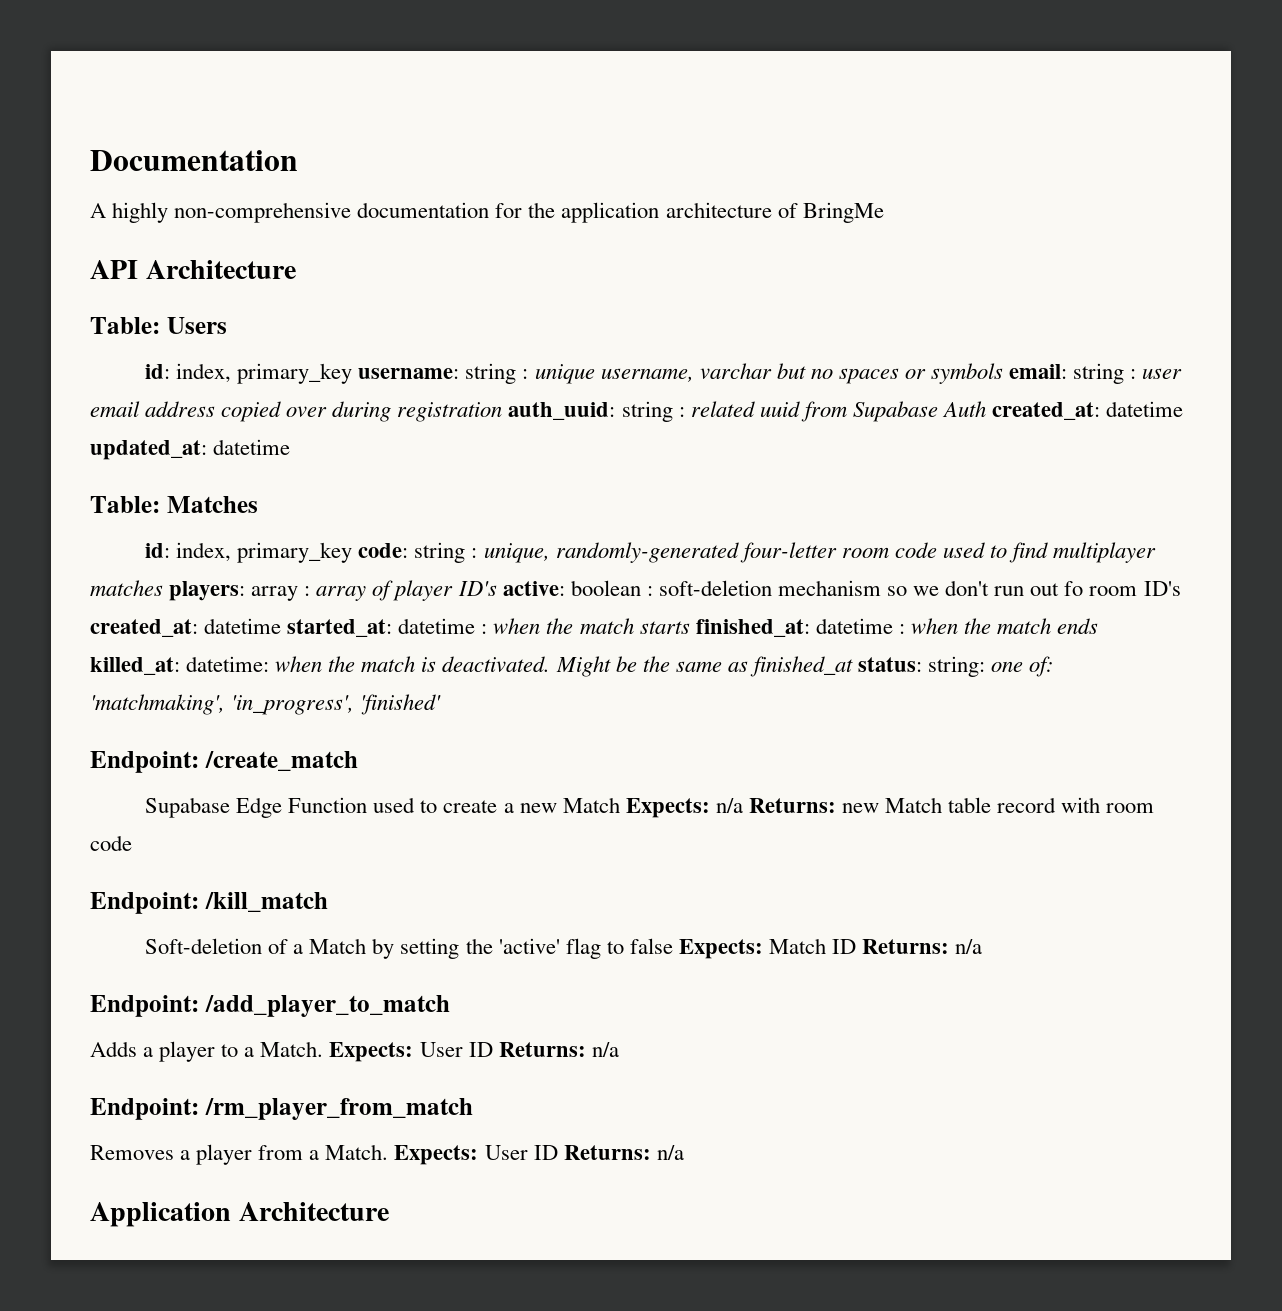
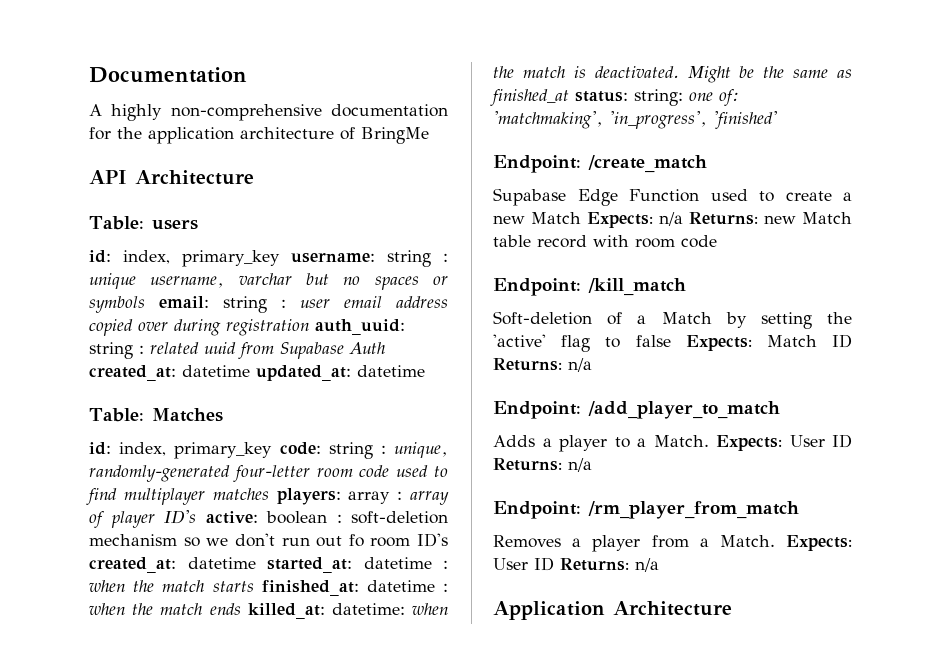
- Table: Users
+ Table: users

